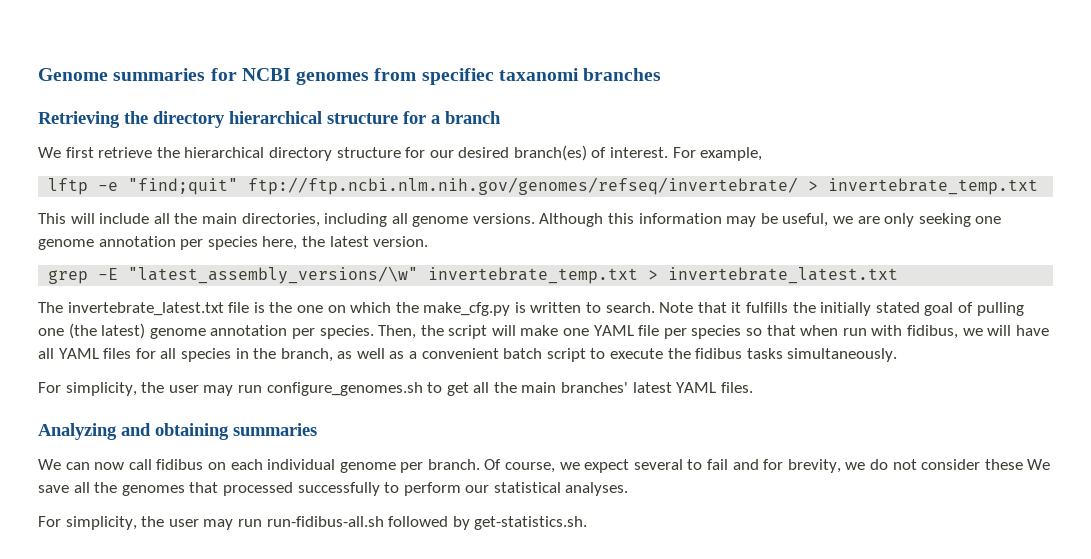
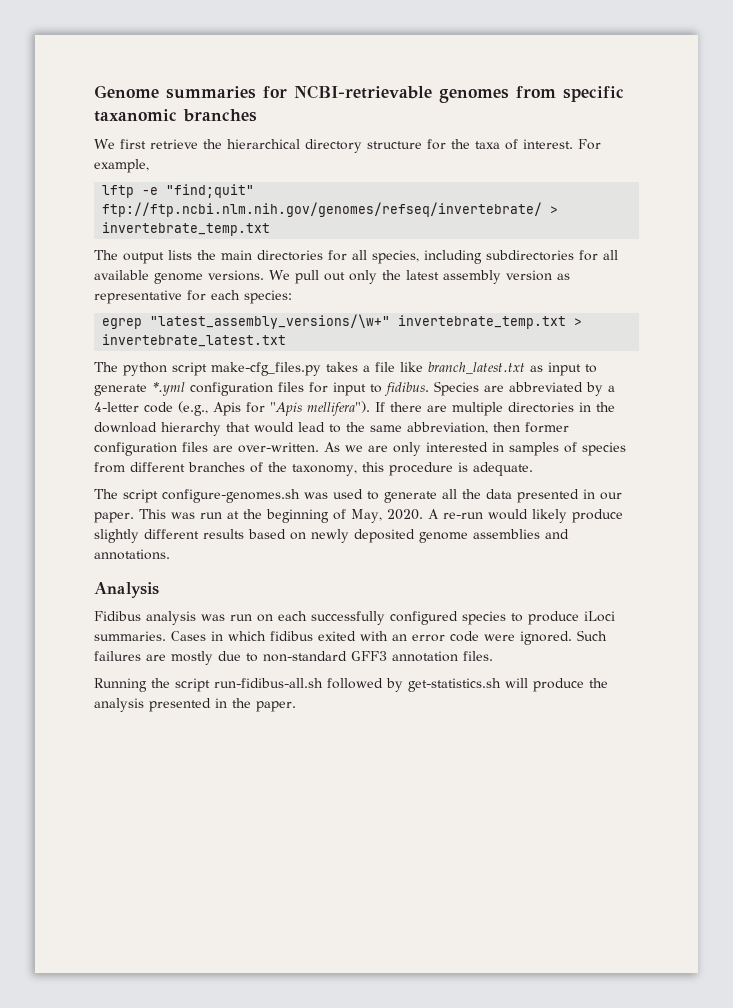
- Genome summaries for NCBI genomes from specifiec taxanomi branches
- Retrieving the directory hierarchical structure for a branch
+ Genome summaries for NCBI-retrievable genomes from specific taxanomic branches
- We first retrieve the hierarchical directory structure for our desired branch(es) of interest.
+ We first retrieve the hierarchical directory structure for the taxa of interest.
- This will include all the main directories, including all genome versions. Although this information may be useful, we are only seeking one genome annotation per species here, the latest version.
- grep -E "latest_assembly_versions/\w" invertebrate_temp.txt > invertebrate_latest.txt
- The invertebrate_latest.txt file is the one on which the make_cfg.py is written to search. Note that it fulfills the initially stated goal of pulling one (the latest) genome annotation per species. Then, the script will make one YAML file per species so that when run with fidibus, we will have all YAML files for all species in the branch, as well as a convenient batch script to execute the fidibus tasks simultaneously.
- For simplicity, the user may run configure_genomes.sh to get all the main branches' latest YAML files.
- Analyzing and obtaining summaries
- We can now call fidibus on each individual genome per branch. Of course, we expect several to fail and for brevity, we do not consider these We save all the genomes that processed successfully to perform our statistical analyses.
- For simplicity, the user may run run-fidibus-all.sh followed by get-statistics.sh.
+ The output lists the main directories for all species, including subdirectories for all available genome versions. We pull out only the latest assembly version as representative for each species:
+ egrep "latest_assembly_versions/\w+" invertebrate_temp.txt > invertebrate_latest.txt
+ The python script make-cfg_files.py takes a file like branch_latest.txt as input to generate *.yml configuration files for input to fidibus. Species are abbreviated by a 4-letter code (e.g., Apis for "Apis mellifera"). If there are multiple directories in the download hierarchy that would lead to the same abbreviation, then former configuration files are over-written. As we are only interested in samples of species from different branches of the taxonomy, this procedure is adequate.
+ The script configure-genomes.sh was used to generate all the data presented in our paper. This was run at the beginning of May, 2020. A re-run would likely produce slightly different results based on newly deposited genome assemblies and annotations.
+ Analysis
+ Fidibus analysis was run on each successfully configured species to produce iLoci summaries. Cases in which fidibus exited with an error code were ignored. Such failures are mostly due to non-standard GFF3 annotation files.
+ Running the script run-fidibus-all.sh followed by get-statistics.sh will produce the analysis presented in the paper.

